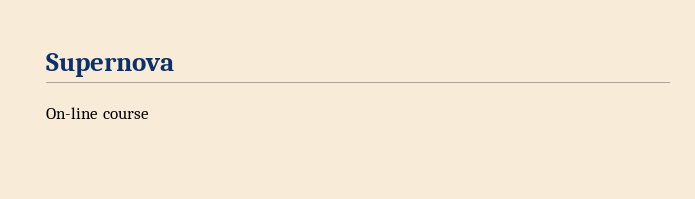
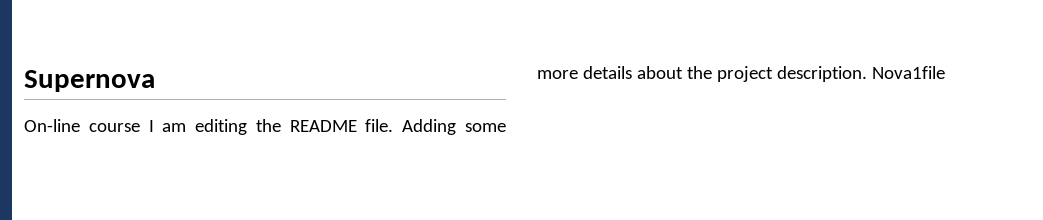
- On-line course
+ On-line course I am editing the README file. Adding some more details about the project description. Nova1file

